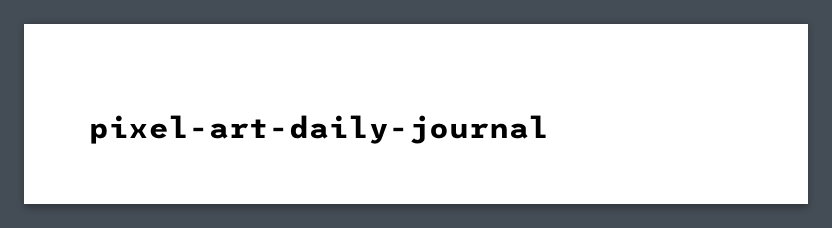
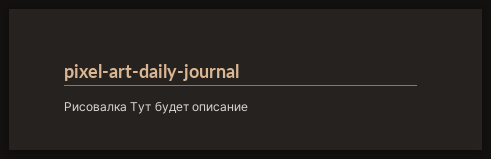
+ Рисовалка Тут будет описание

